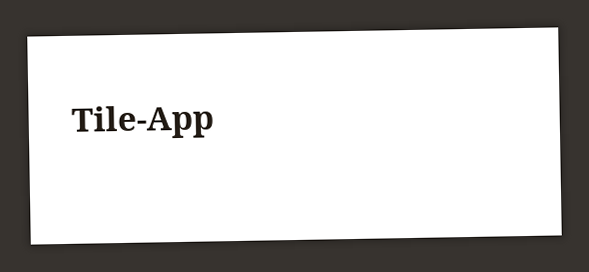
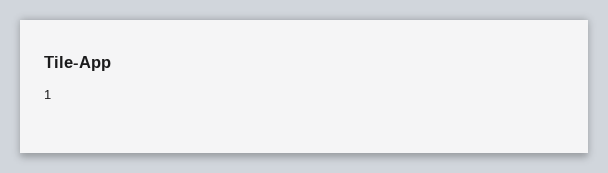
+ 1

